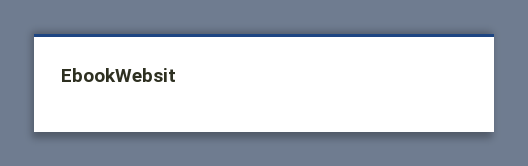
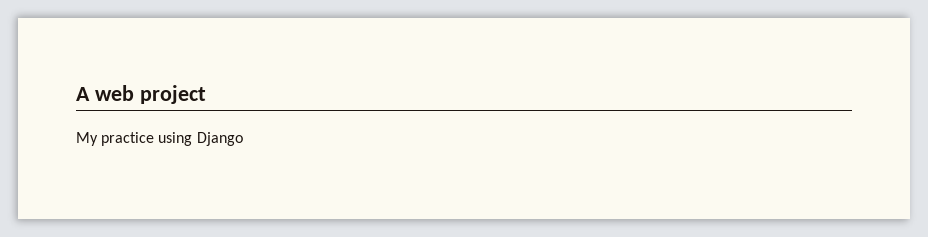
- EbookWebsit
+ A web project
+ My practice using Django

